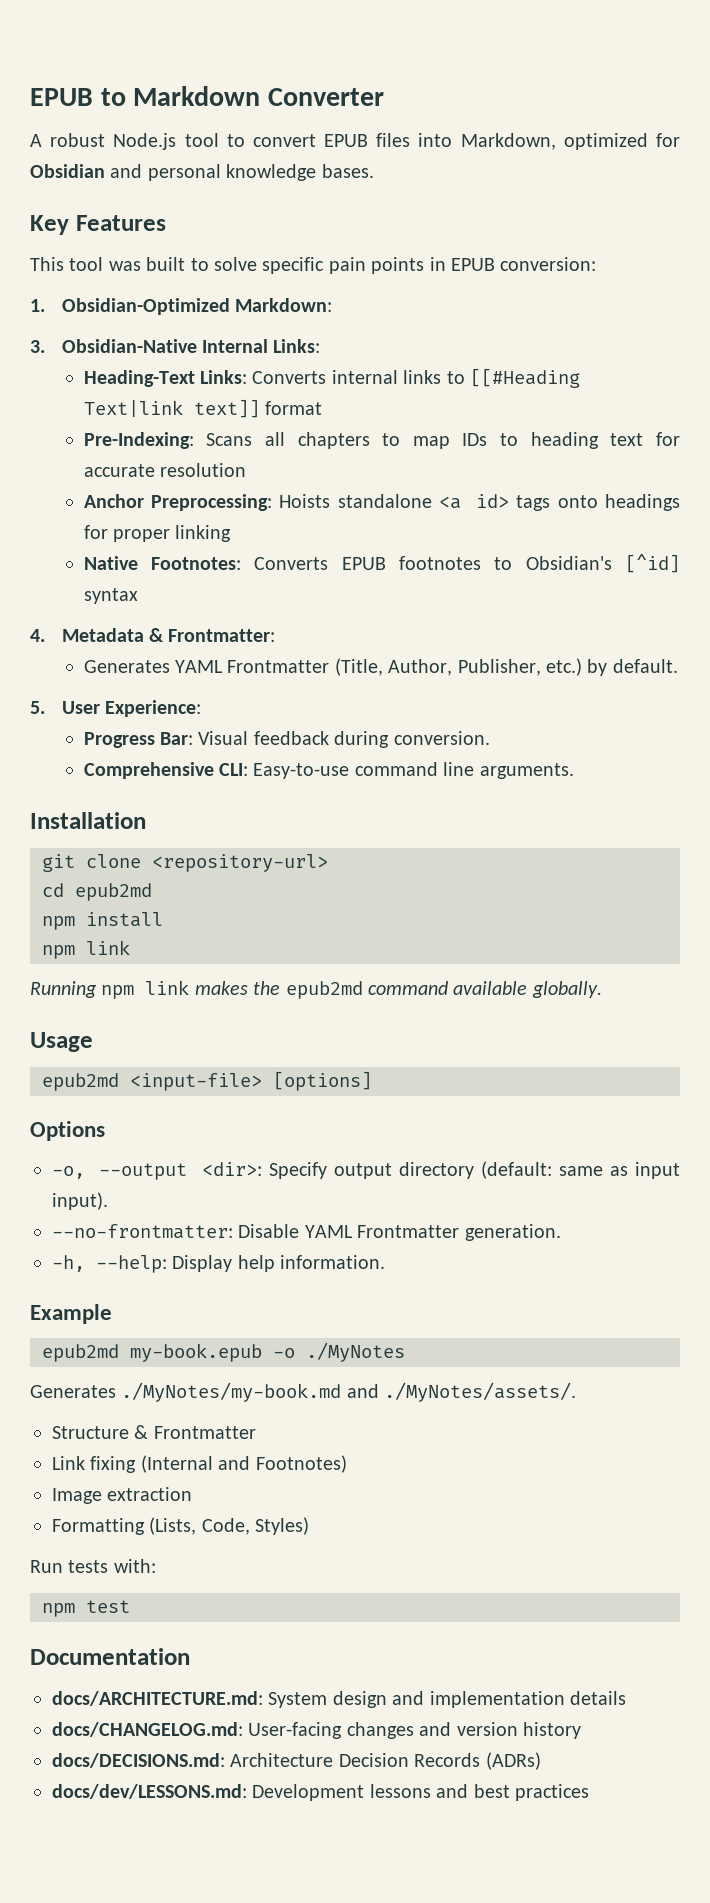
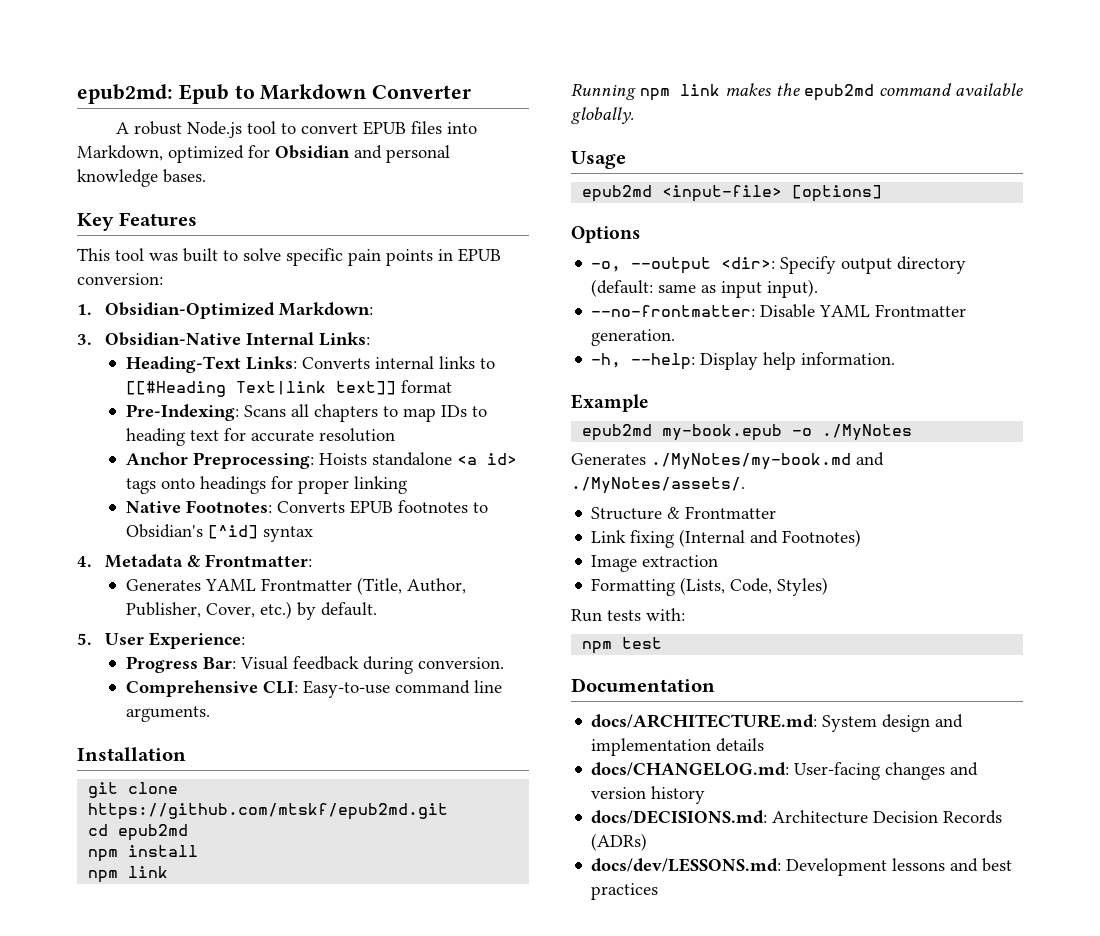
- EPUB to Markdown Converter
+ epub2md: Epub to Markdown Converter
- Generates YAML Frontmatter (Title, Author, Publisher, etc.) by default.
+ Generates YAML Frontmatter (Title, Author, Publisher, Cover, etc.) by default.
- git clone <repository-url>
+ git clone https://github.com/mtskf/epub2md.git

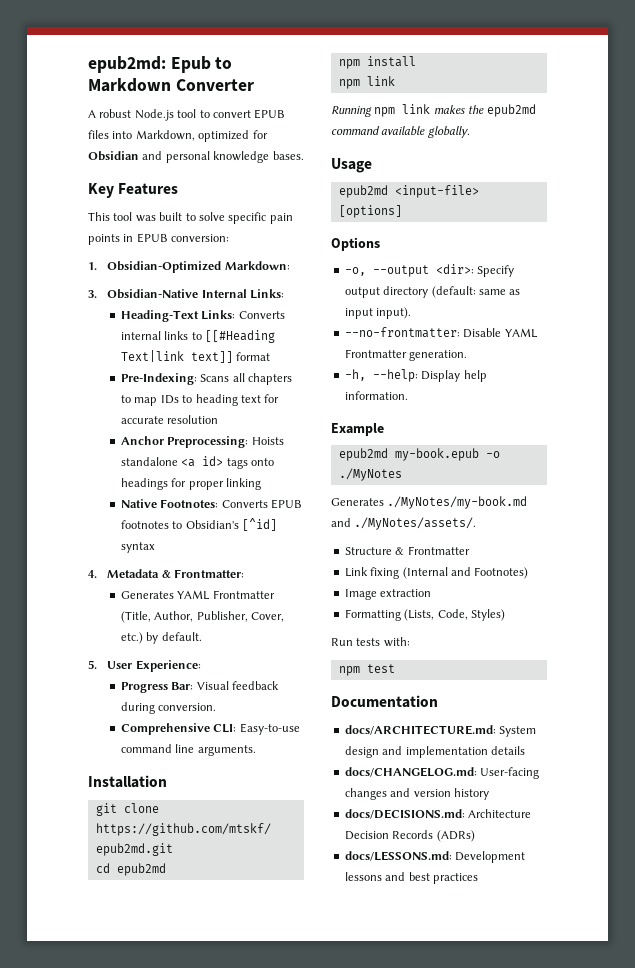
- docs/dev/LESSONS.md: Development lessons and best practices
+ docs/LESSONS.md: Development lessons and best practices

